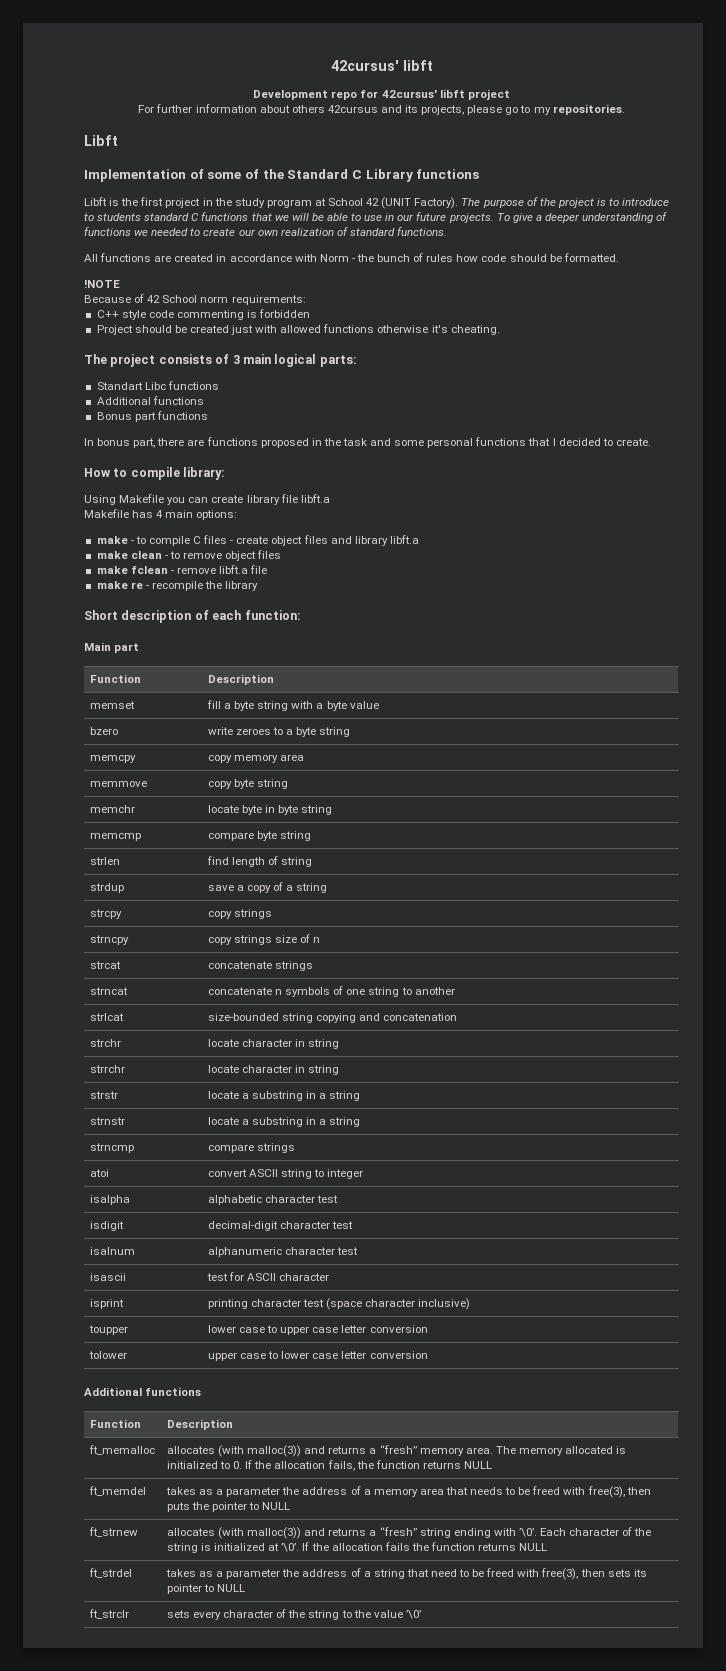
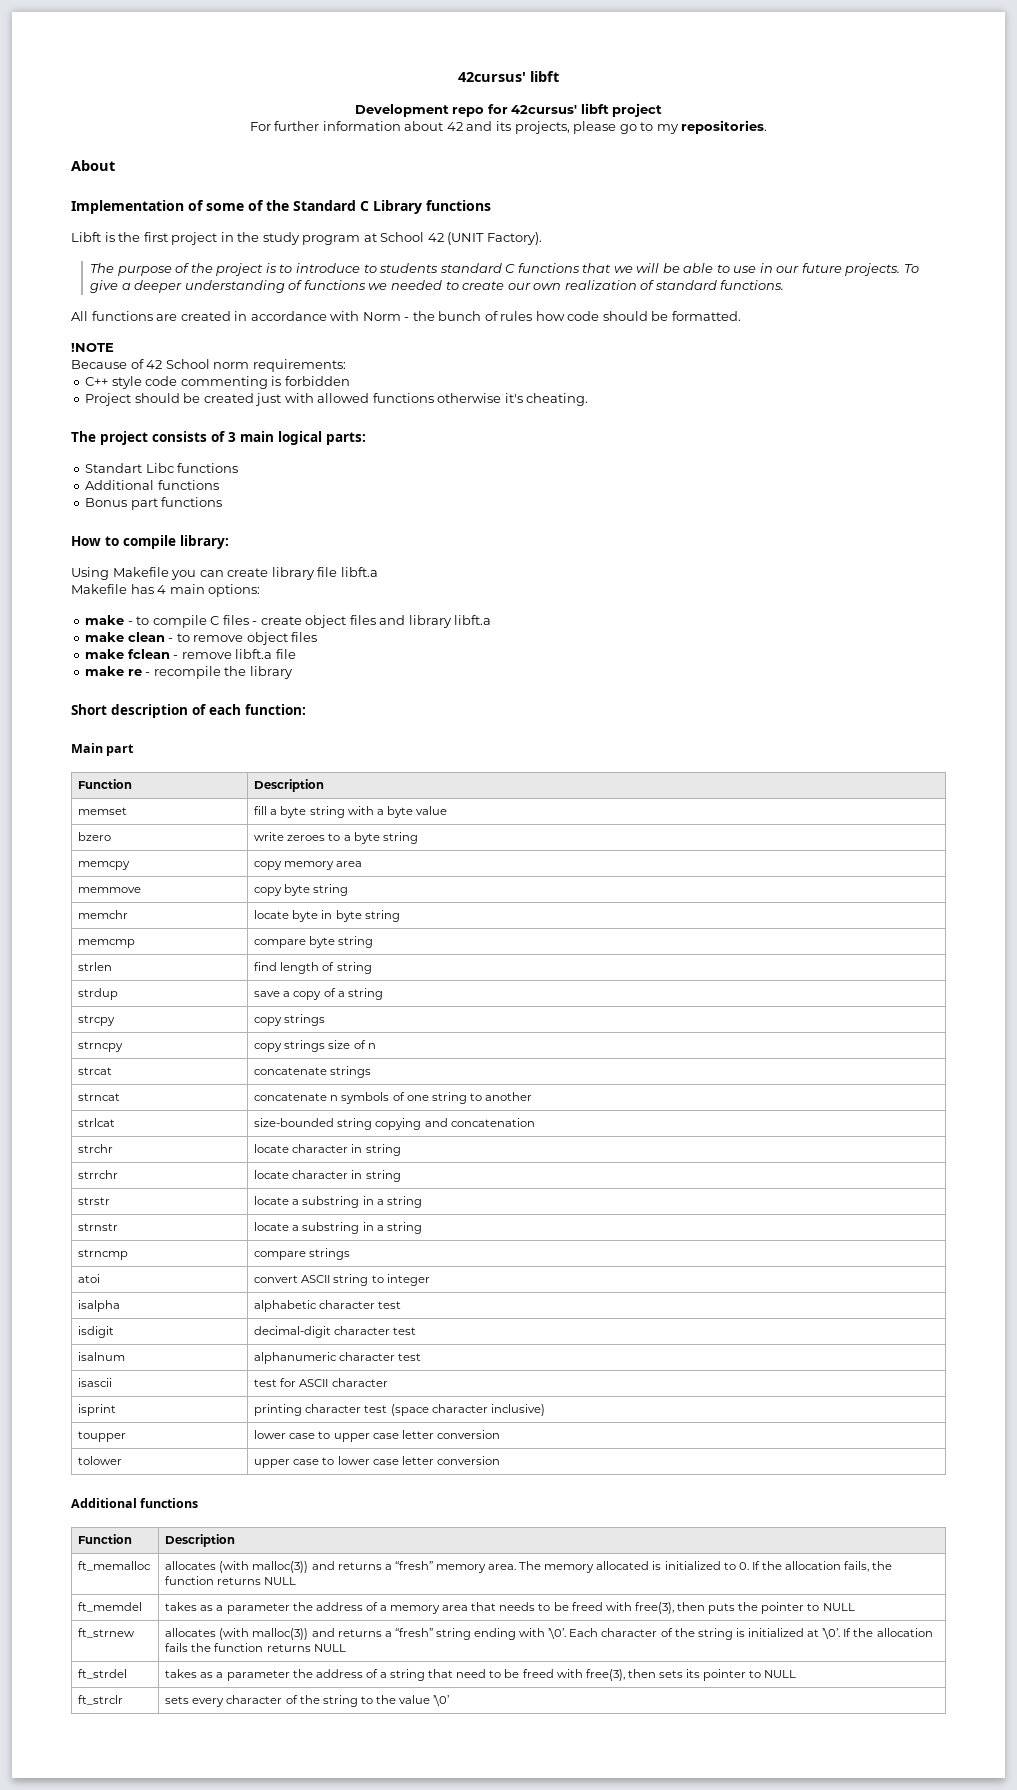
- For further information about others 42cursus and its projects, please go to my repositories.
- Libft
+ For further information about 42 and its projects, please go to my repositories.
+ About
- Libft is the first project in the study program at School 42 (UNIT Factory). The purpose of the project is to introduce to students standard C functions that we will be able to use in our future projects.
+ Libft is the first project in the study program at School 42 (UNIT Factory).
+ The purpose of the project is to introduce to students standard C functions that we will be able to use in our future projects.
- In bonus part, there are functions proposed in the task and some personal functions that I decided to create.

